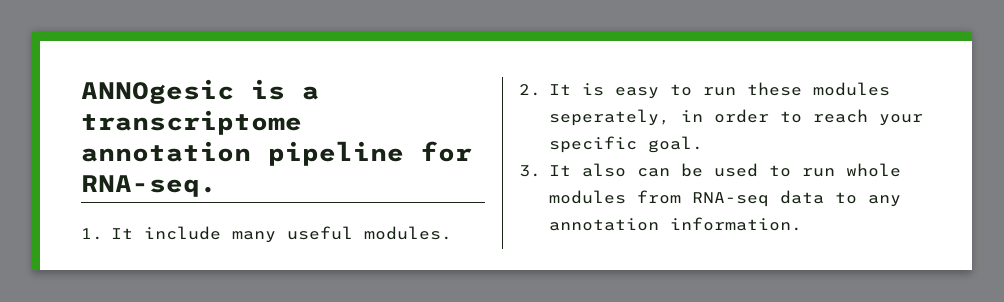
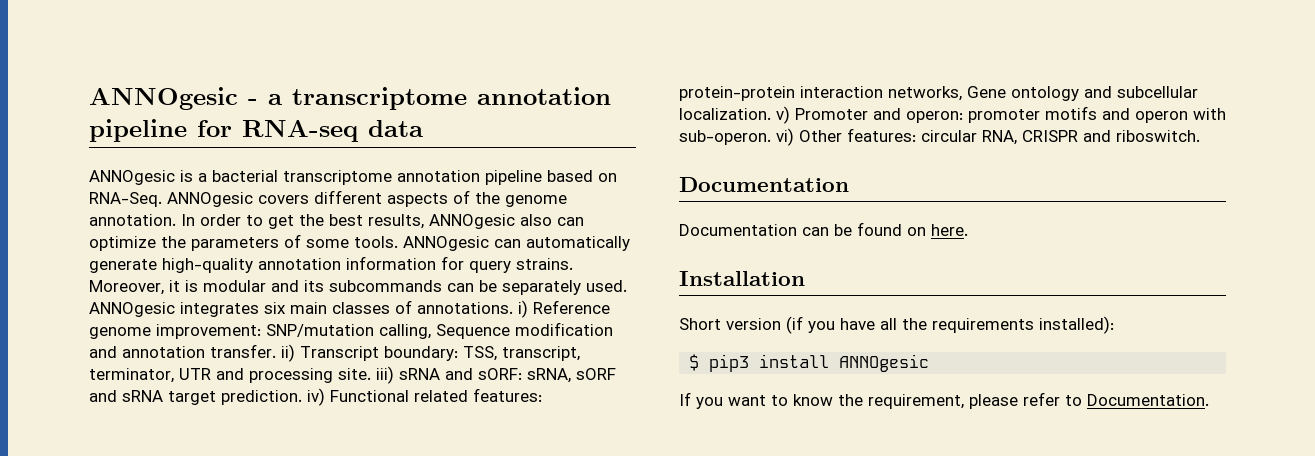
- ANNOgesic is a transcriptome annotation pipeline for RNA-seq.
- 1. It include many useful modules.
- 2. It is easy to run these modules seperately, in order to reach your specific goal.
- 3. It also can be used to run whole modules from RNA-seq data to any annotation information.
+ ANNOgesic - a transcriptome annotation pipeline for RNA-seq data
+ ANNOgesic is a bacterial transcriptome annotation pipeline based on RNA-Seq. ANNOgesic covers different aspects of the genome annotation. In order to get the best results, ANNOgesic also can optimize the parameters of some tools. ANNOgesic can automatically generate high-quality annotation information for query strains. Moreover, it is modular and its subcommands can be separately used. ANNOgesic integrates six main classes of annotations. i) Reference genome improvement: SNP/mutation calling, Sequence modification and annotation transfer. ii) Transcript boundary: TSS, transcript, terminator, UTR and processing site. iii) sRNA and sORF: sRNA, sORF and sRNA target prediction. iv) Functional related features: protein-protein interaction networks, Gene ontology and subcellular localization. v) Promoter and operon: promoter motifs and operon with sub-operon. vi) Other features: circular RNA, CRISPR and riboswitch.
+ Documentation
+ Documentation can be found on here.
+ Installation
+ Short version (if you have all the requirements installed):
+ $ pip3 install ANNOgesic
+ If you want to know the requirement, please refer to Documentation.

